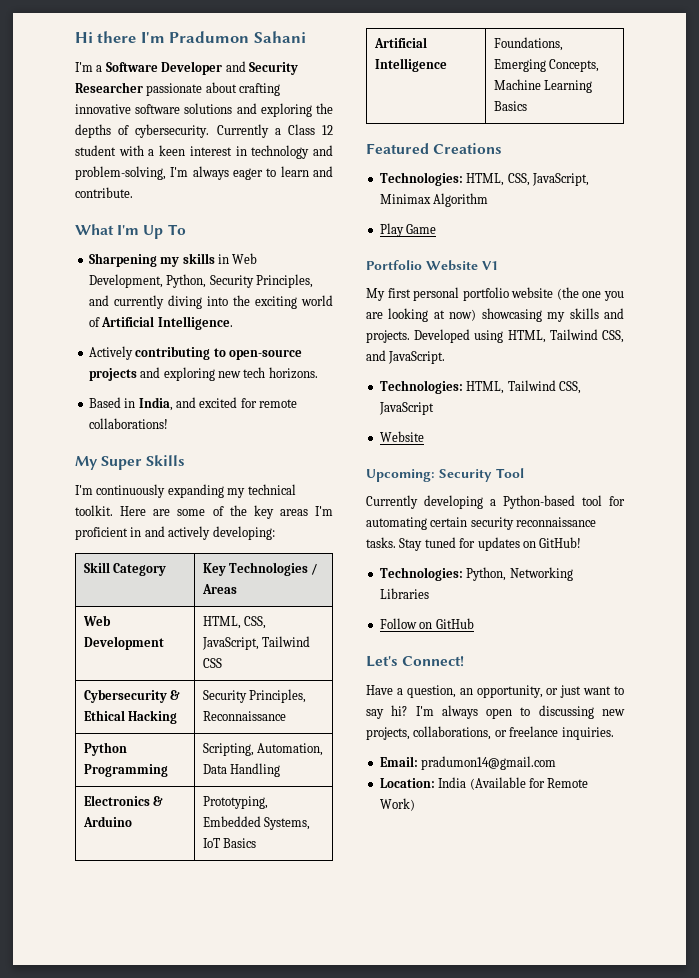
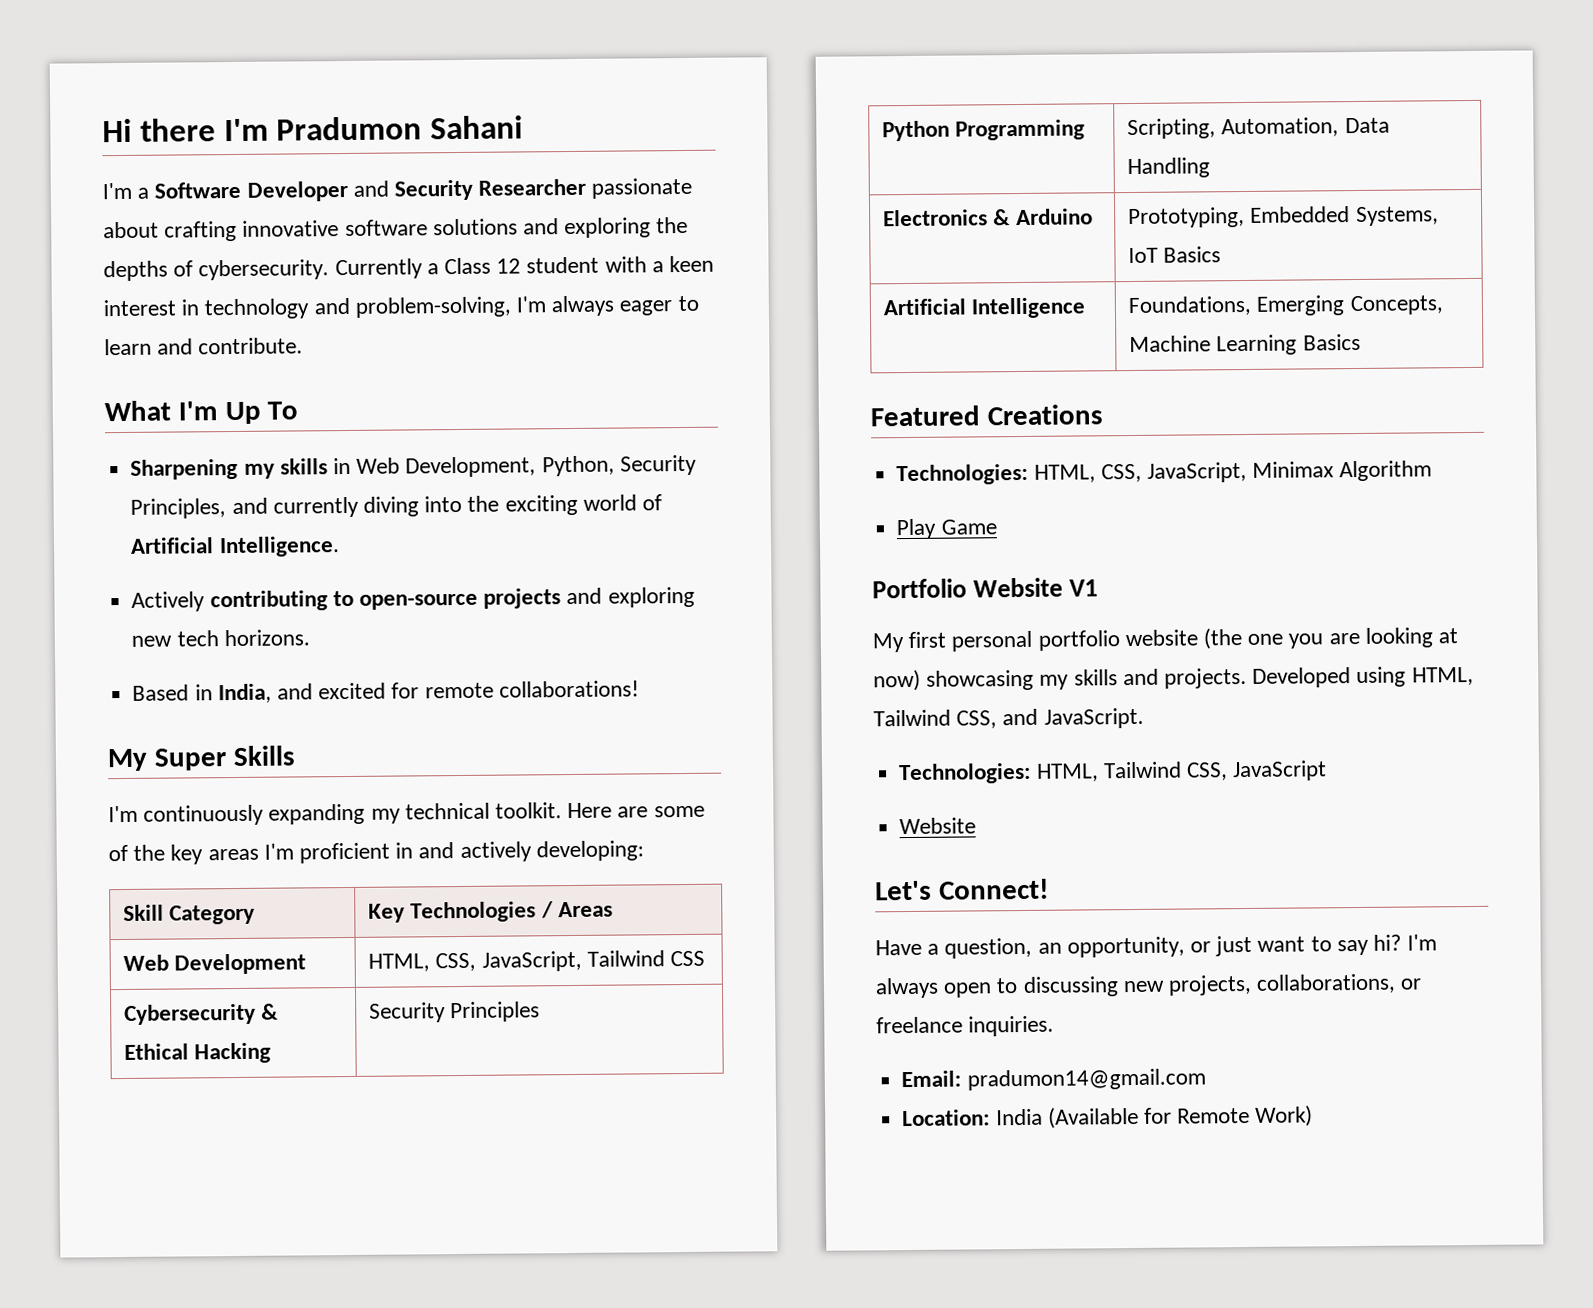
- Cybersecurity & Ethical Hacking | Security Principles, Reconnaissance
+ Cybersecurity & Ethical Hacking | Security Principles
- Upcoming: Security Tool
- Currently developing a Python-based tool for automating certain security reconnaissance tasks. Stay tuned for updates on GitHub!
- Technologies: Python, Networking Libraries
- Follow on GitHub

